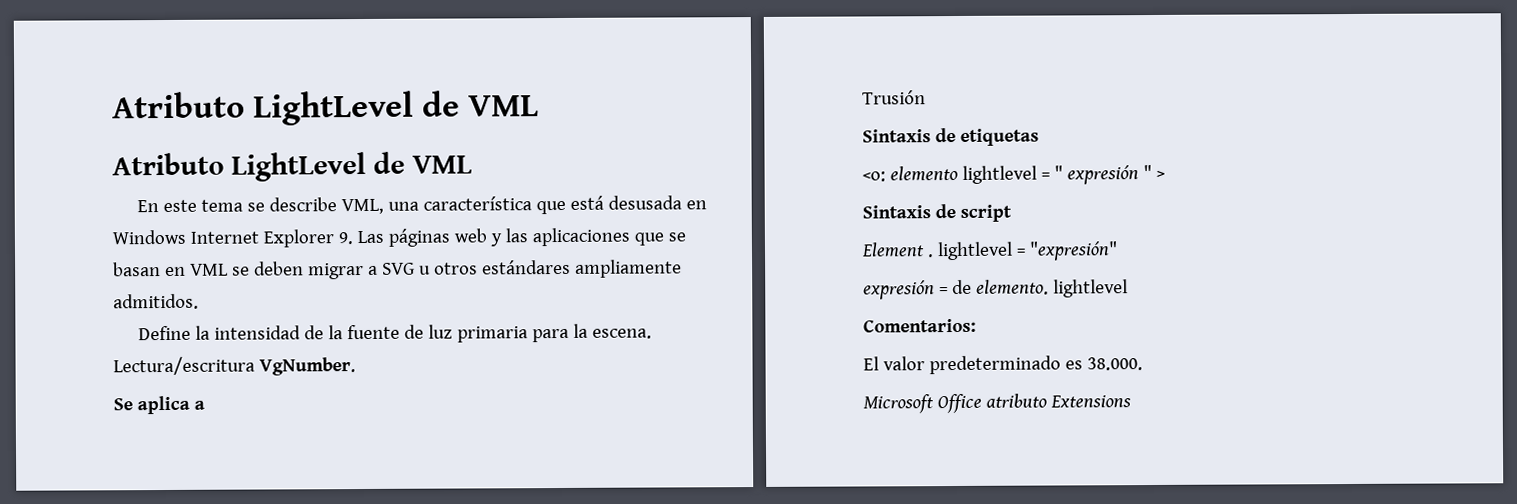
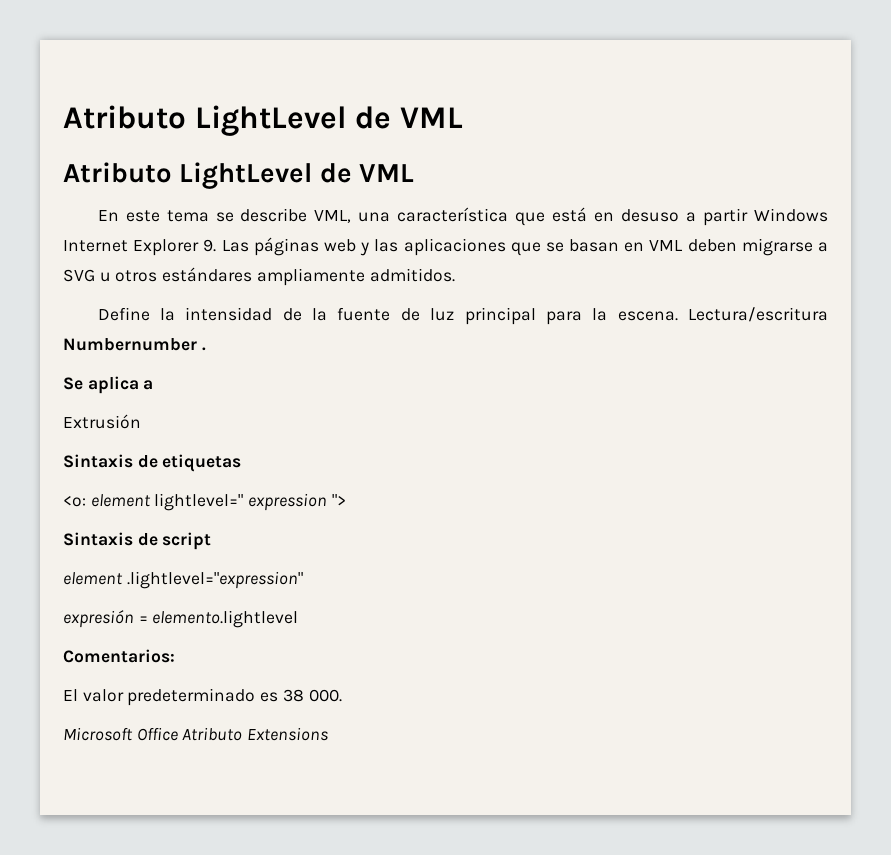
- En este tema se describe VML, una característica que está desusada en Windows Internet Explorer 9. Las páginas web y las aplicaciones que se basan en VML se deben migrar a SVG u otros estándares ampliamente admitidos.
+ En este tema se describe VML, una característica que está en desuso a partir Windows Internet Explorer 9. Las páginas web y las aplicaciones que se basan en VML deben migrarse a SVG u otros estándares ampliamente admitidos.
- Define la intensidad de la fuente de luz primaria para la escena.
+ Define la intensidad de la fuente de luz principal para la escena.
- Lectura/escritura VgNumber.
+ Lectura/escritura Numbernumber .
- Trusión
+ Extrusión
- <o: elemento lightlevel = " expresión " >
+ <o: element lightlevel=" expression ">
  Sintaxis de script
- Element . lightlevel = "expresión"
+ element .lightlevel="expression"
- expresión = de elemento. lightlevel
+ expresión = elemento.lightlevel
- El valor predeterminado es 38.000.
+ El valor predeterminado es 38 000.
- Microsoft Office atributo Extensions
+ Microsoft Office Atributo Extensions

